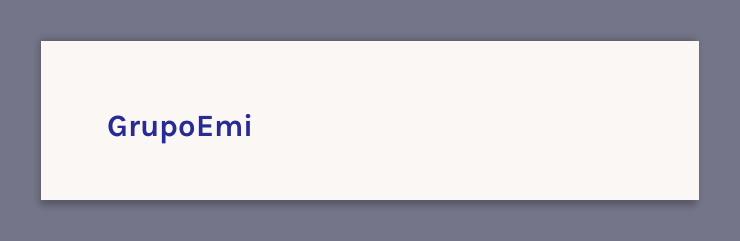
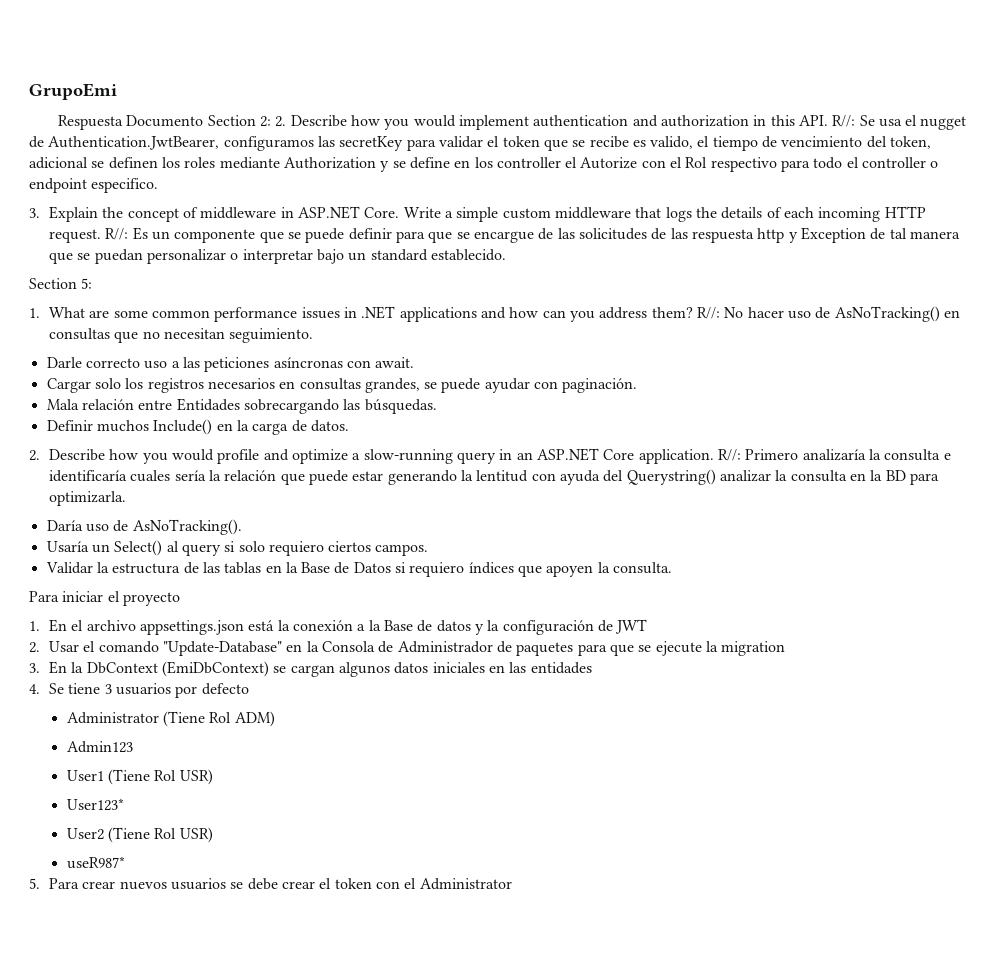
+ Respuesta Documento Section 2: 2. Describe how you would implement authentication and authorization in this API. R//: Se usa el nugget de Authentication.JwtBearer, configuramos las secretKey para validar el token que se recibe es valido, el tiempo de vencimiento del token, adicional se definen los roles mediante Authorization y se define en los controller el Autorize con el Rol respectivo para todo el controller o endpoint especifico.
+ 3. Explain the concept of middleware in ASP.NET Core. Write a simple custom middleware that logs the details of each incoming HTTP request. R//: Es un componente que se puede definir para que se encargue de las solicitudes de las respuesta http y Exception de tal manera que se puedan personalizar o interpretar bajo un standard establecido.
+ Section 5:
+ 1. What are some common performance issues in .NET applications and how can you address them? R//: No hacer uso de AsNoTracking() en consultas que no necesitan seguimiento.
+ Darle correcto uso a las peticiones asíncronas con await.
+ Cargar solo los registros necesarios en consultas grandes, se puede ayudar con paginación.
+ Mala relación entre Entidades sobrecargando las búsquedas.
+ Definir muchos Include() en la carga de datos.
+ 2. Describe how you would profile and optimize a slow-running query in an ASP.NET Core application. R//: Primero analizaría la consulta e identificaría cuales sería la relación que puede estar generando la lentitud con ayuda del Querystring() analizar la consulta en la BD para optimizarla.
+ Daría uso de AsNoTracking().
+ Usaría un Select() al query si solo requiero ciertos campos.
+ Validar la estructura de las tablas en la Base de Datos si requiero índices que apoyen la consulta.
+ Para iniciar el proyecto
+ 1. En el archivo appsettings.json está la conexión a la Base de datos y la configuración de JWT
+ 2. Usar el comando "Update-Database" en la Consola de Administrador de paquetes para que se ejecute la migration
+ 3. En la DbContext (EmiDbContext) se cargan algunos datos iniciales en las entidades
+ 4. Se tiene 3 usuarios por defecto
+ Administrator (Tiene Rol ADM)
+ Admin123
+ User1 (Tiene Rol USR)
+ User123*
+ User2 (Tiene Rol USR)
+ useR987*
+ 5. Para crear nuevos usuarios se debe crear el token con el Administrator

